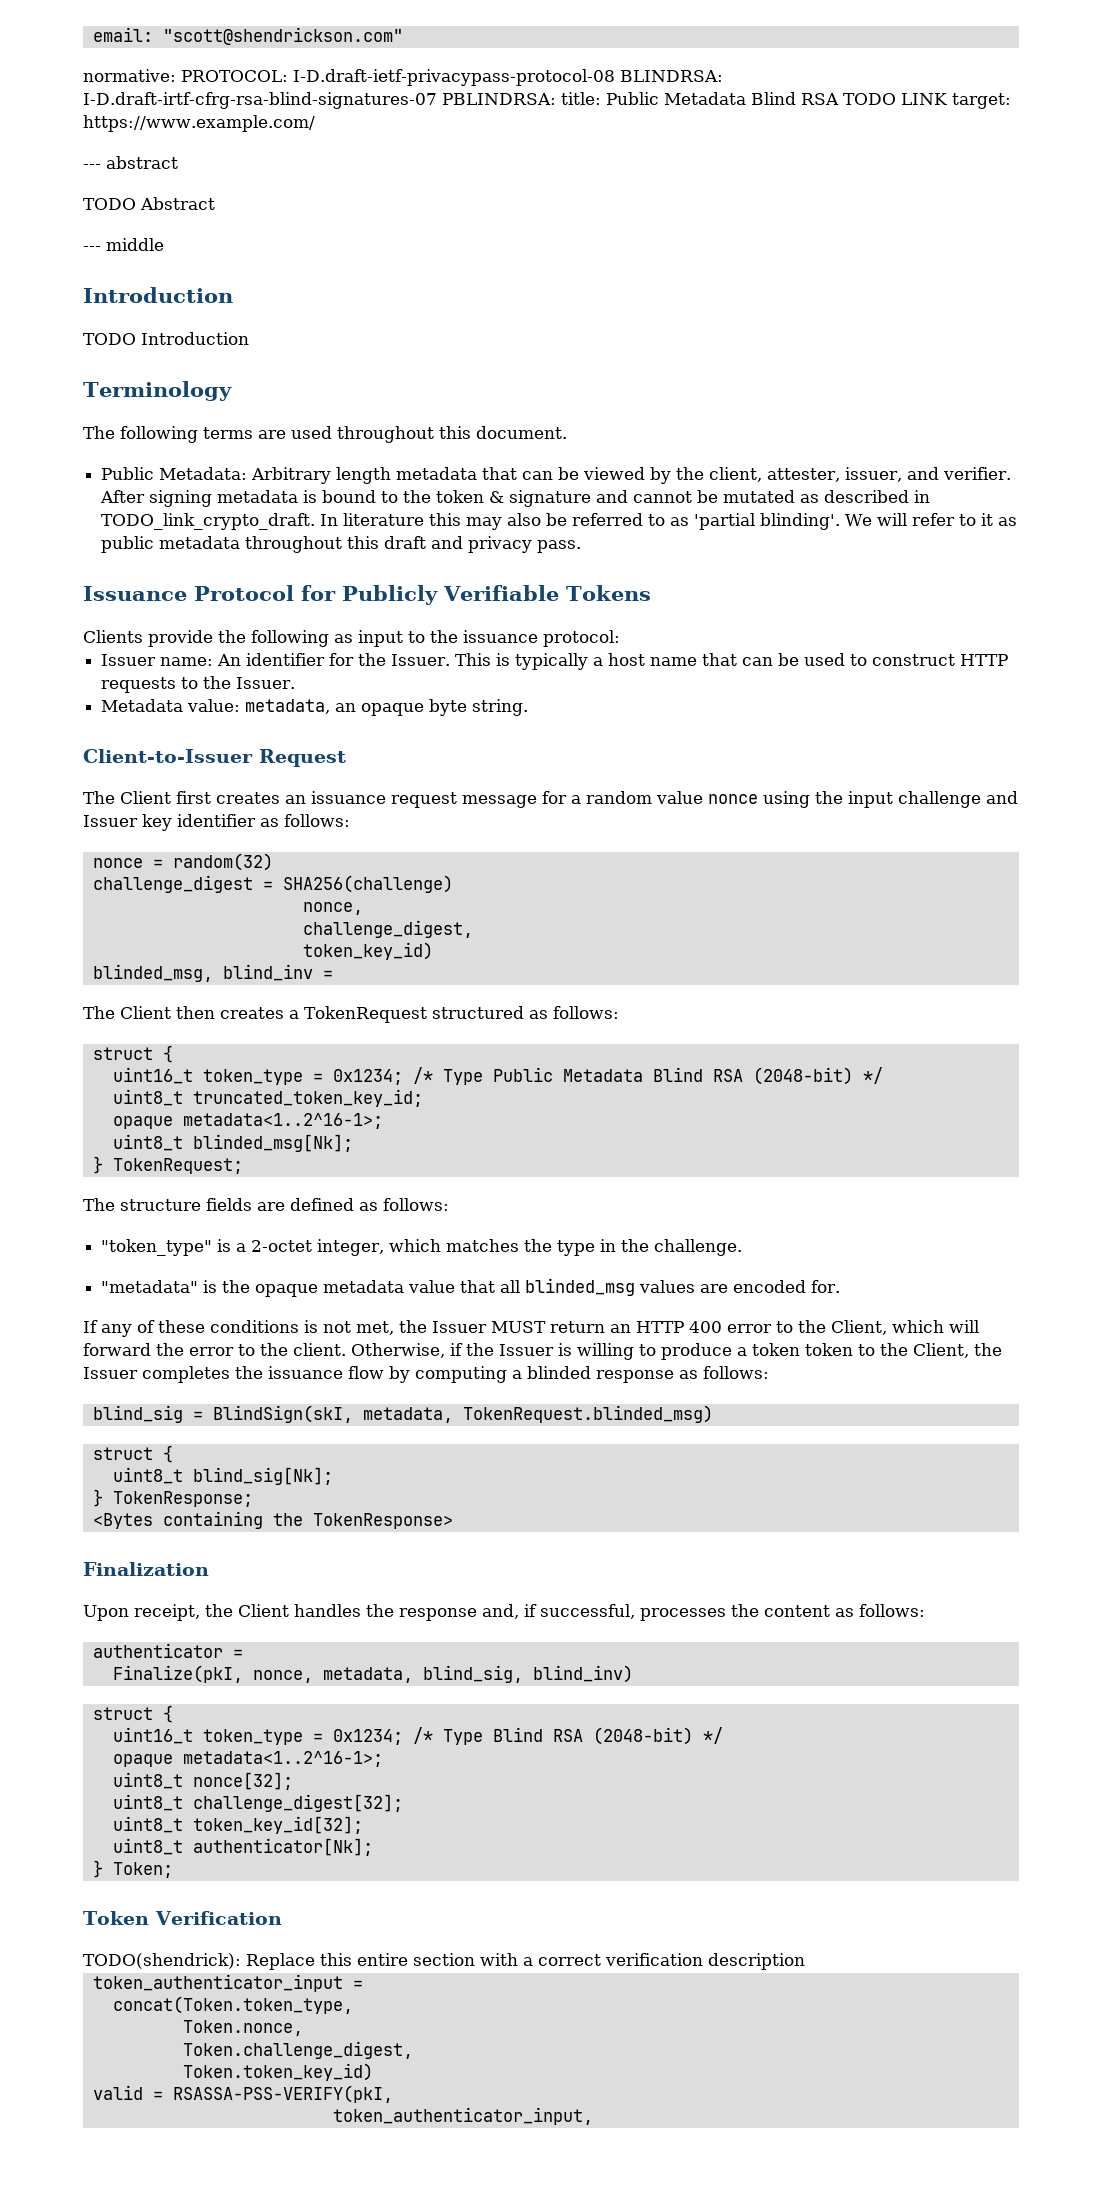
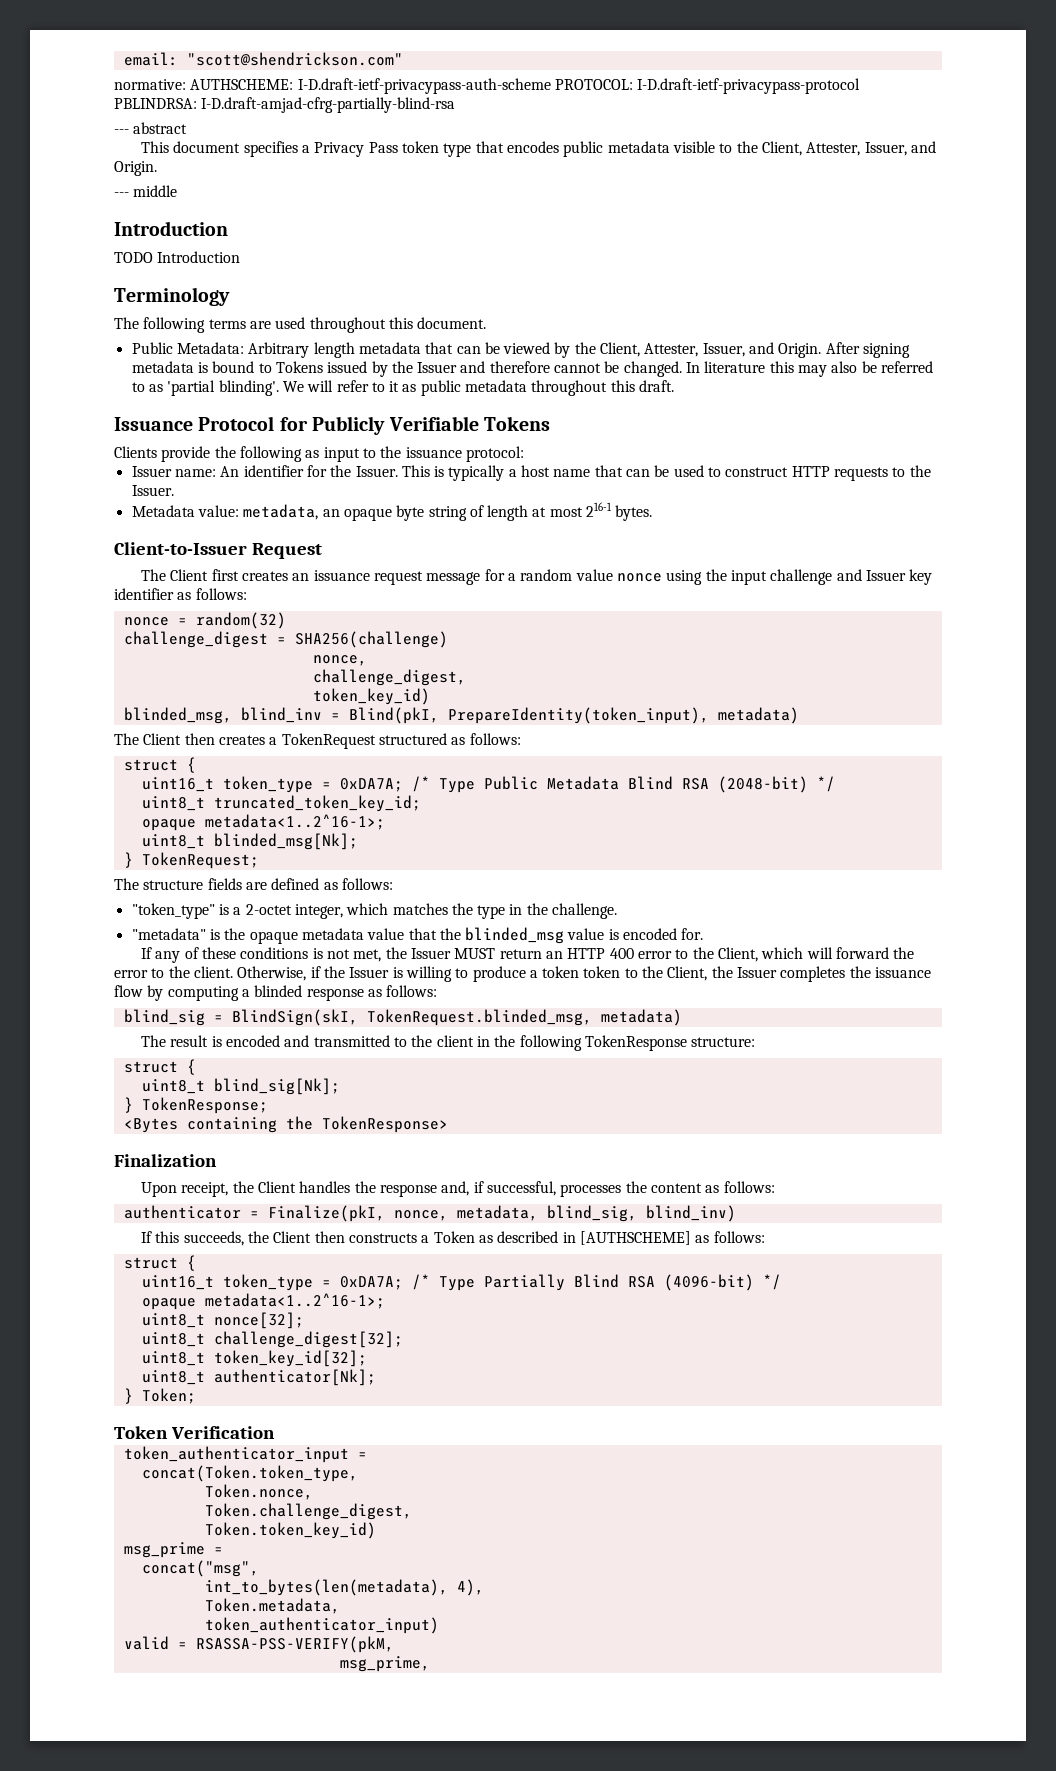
- normative: PROTOCOL: I-D.draft-ietf-privacypass-protocol-08 BLINDRSA: I-D.draft-irtf-cfrg-rsa-blind-signatures-07 PBLINDRSA: title: Public Metadata Blind RSA TODO LINK target: https://www.example.com/
+ normative: AUTHSCHEME: I-D.draft-ietf-privacypass-auth-scheme PROTOCOL: I-D.draft-ietf-privacypass-protocol PBLINDRSA: I-D.draft-amjad-cfrg-partially-blind-rsa
  --- abstract
- TODO Abstract
+ This document specifies a Privacy Pass token type that encodes public metadata visible to the Client, Attester, Issuer, and Origin.
- Public Metadata: Arbitrary length metadata that can be viewed by the client, attester, issuer, and verifier.
+ Public Metadata: Arbitrary length metadata that can be viewed by the Client, Attester, Issuer, and Origin.
- After signing metadata is bound to the token & signature and cannot be mutated as described in TODO_link_crypto_draft.
+ After signing metadata is bound to Tokens issued by the Issuer and therefore cannot be changed.
- We will refer to it as public metadata throughout this draft and privacy pass.
+ We will refer to it as public metadata throughout this draft.
- Metadata value: metadata, an opaque byte string.
+ Metadata value: metadata, an opaque byte string of length at most 216-1 bytes.
- blinded_msg, blind_inv =
+ blinded_msg, blind_inv = Blind(pkI, PrepareIdentity(token_input), metadata)
- uint16_t token_type = 0x1234; /* Type Public Metadata Blind RSA (2048-bit) */
+ uint16_t token_type = 0xDA7A; /* Type Public Metadata Blind RSA (2048-bit) */
- "metadata" is the opaque metadata value that all blinded_msg values are encoded for.
+ "metadata" is the opaque metadata value that the blinded_msg value is encoded for.
- blind_sig = BlindSign(skI, metadata, TokenRequest.blinded_msg)
+ blind_sig = BlindSign(skI, TokenRequest.blinded_msg, metadata)
+ The result is encoded and transmitted to the client in the following TokenResponse structure:
- authenticator =
- Finalize(pkI, nonce, metadata, blind_sig, blind_inv)
+ authenticator = Finalize(pkI, nonce, metadata, blind_sig, blind_inv)
+ If this succeeds, the Client then constructs a Token as described in [AUTHSCHEME] as follows:
  struct {
- uint16_t token_type = 0x1234; /* Type Blind RSA (2048-bit) */
+ uint16_t token_type = 0xDA7A; /* Type Partially Blind RSA (4096-bit) */
- TODO(shendrick): Replace this entire section with a correct verification description
+ msg_prime =
+ concat("msg",
+ int_to_bytes(len(metadata), 4),
+ Token.metadata,
+ token_authenticator_input)
- valid = RSASSA-PSS-VERIFY(pkI,
- token_authenticator_input,
+ valid = RSASSA-PSS-VERIFY(pkM,
+ msg_prime,

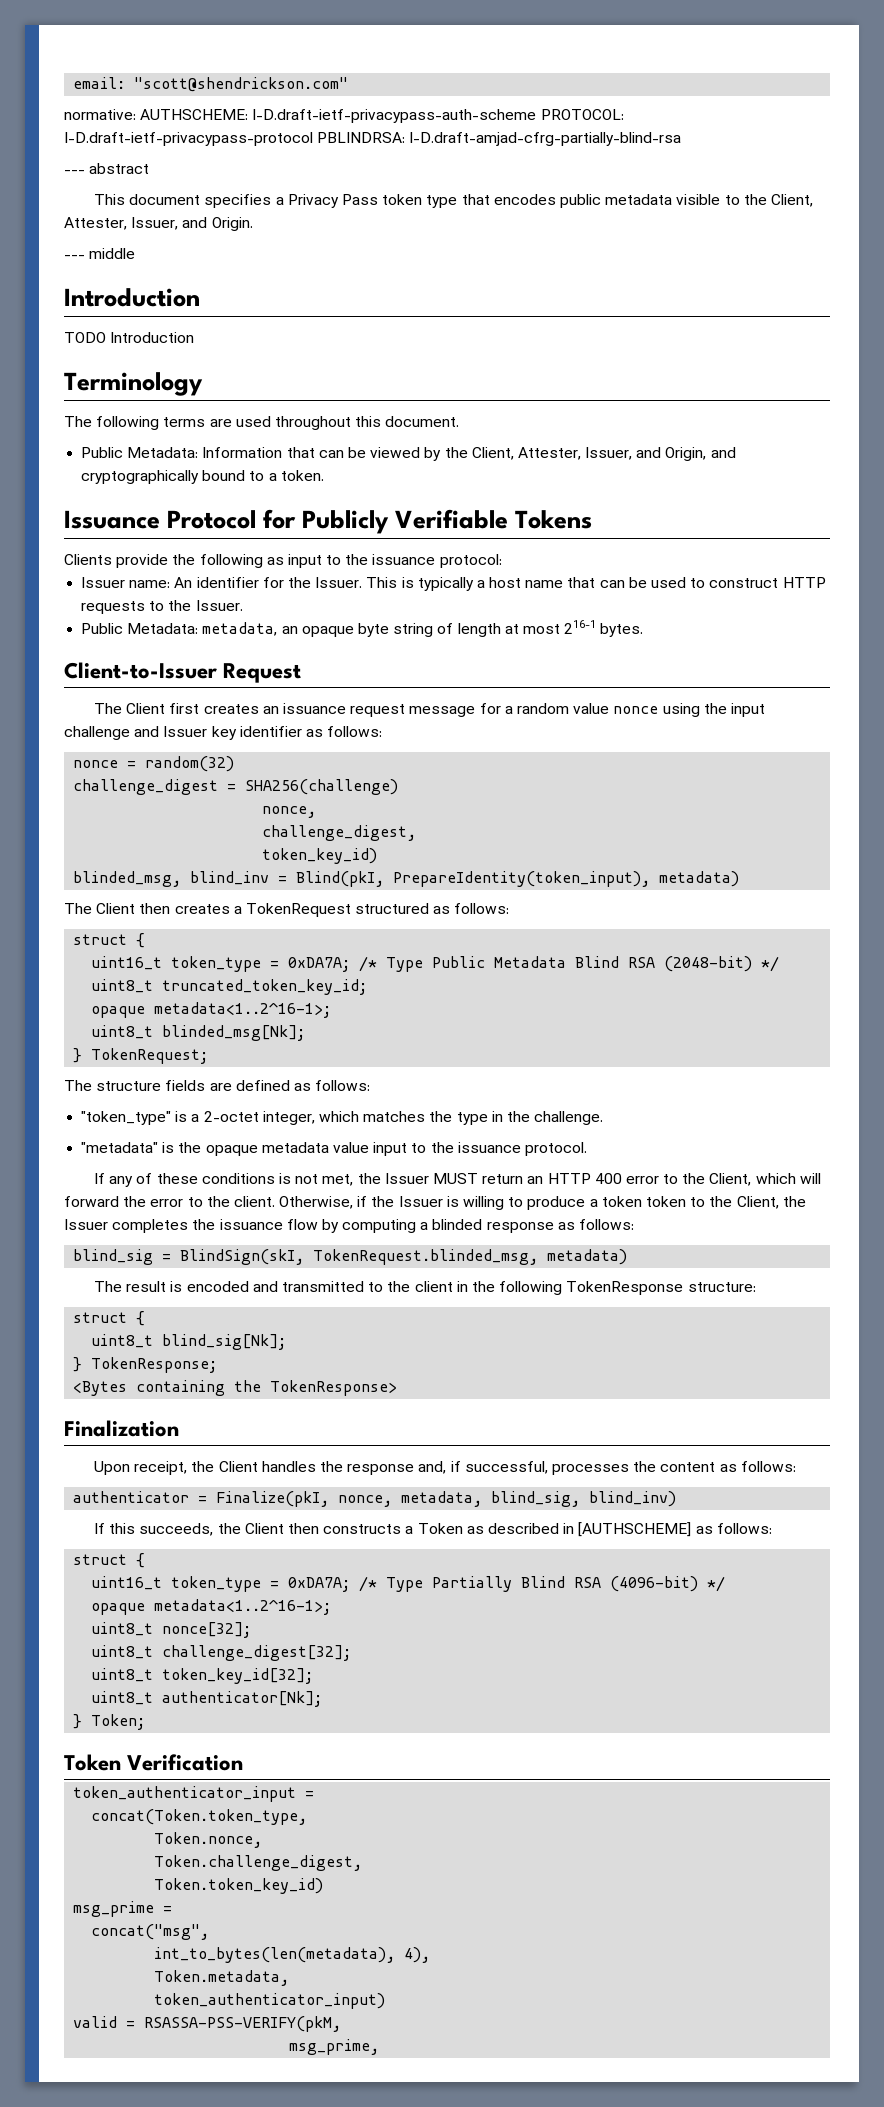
- Public Metadata: Arbitrary length metadata that can be viewed by the Client, Attester, Issuer, and Origin. After signing metadata is bound to Tokens issued by the Issuer and therefore cannot be changed. In literature this may also be referred to as 'partial blinding'. We will refer to it as public metadata throughout this draft.
+ Public Metadata: Information that can be viewed by the Client, Attester, Issuer, and Origin, and cryptographically bound to a token.
- Metadata value: metadata, an opaque byte string of length at most 216-1 bytes.
+ Public Metadata: metadata, an opaque byte string of length at most 216-1 bytes.
- "metadata" is the opaque metadata value that the blinded_msg value is encoded for.
+ "metadata" is the opaque metadata value input to the issuance protocol.

